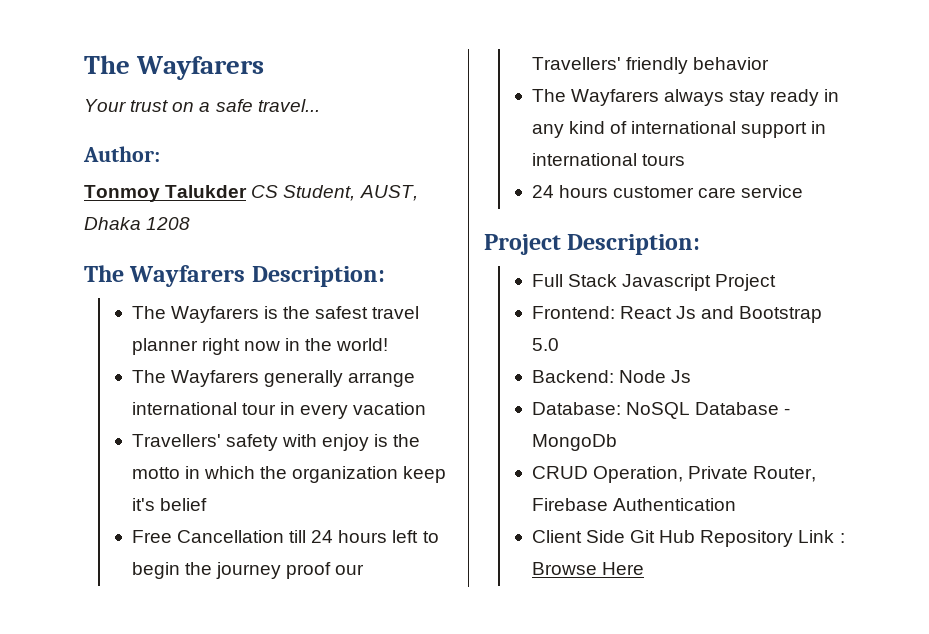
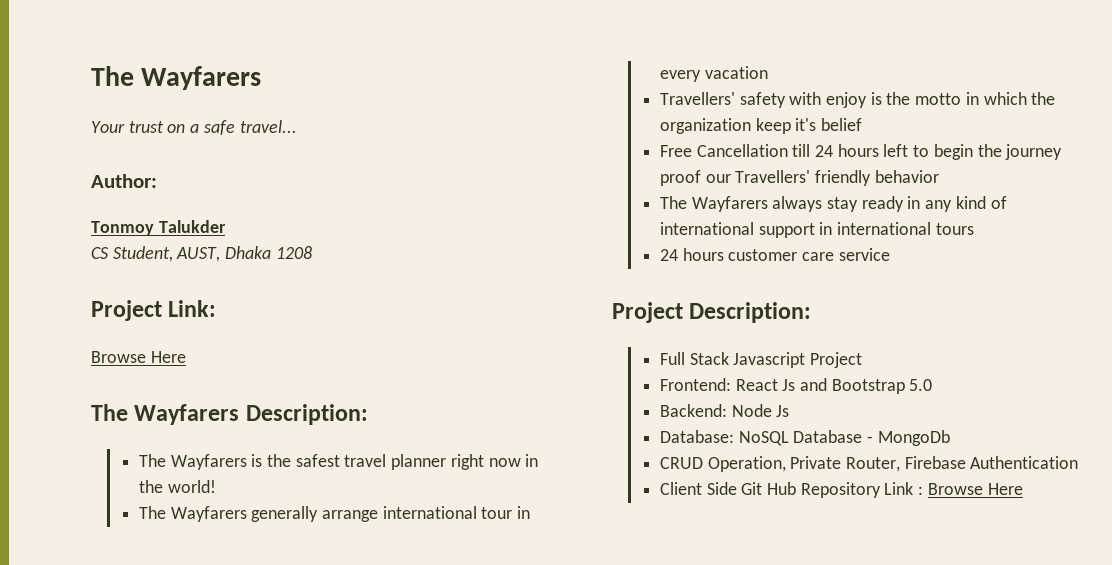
- Tonmoy Talukder CS Student, AUST, Dhaka 1208
+ Tonmoy Talukder
+ CS Student, AUST, Dhaka 1208
+ Project Link:
+ Browse Here

